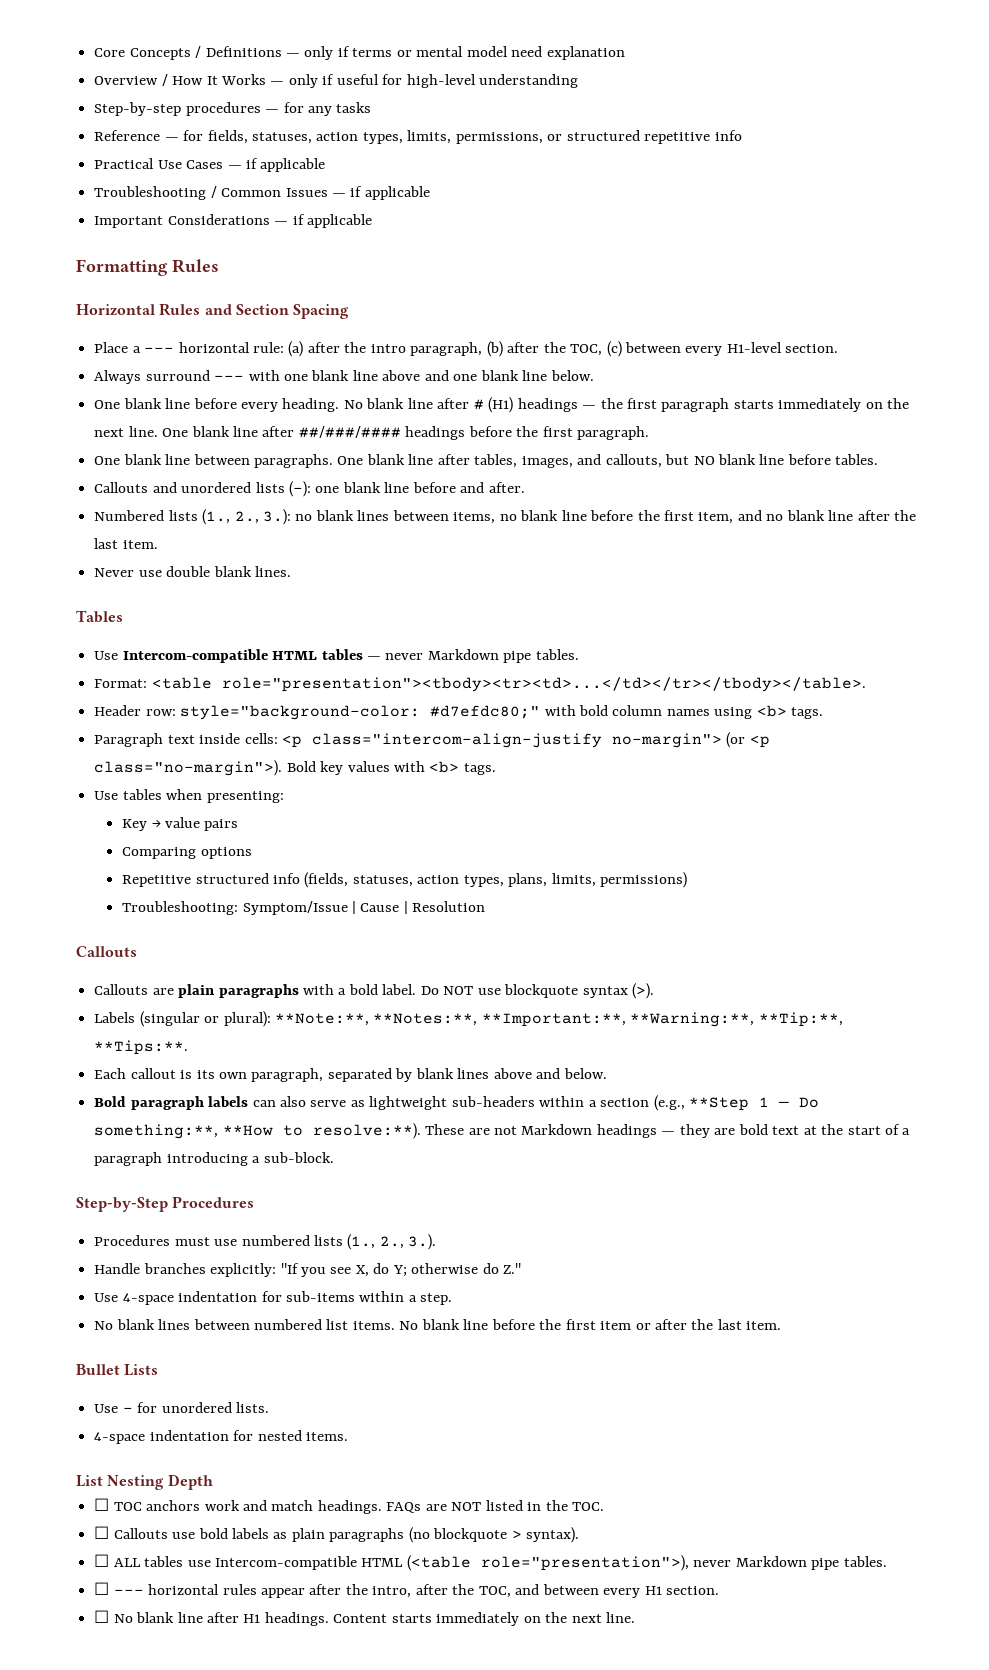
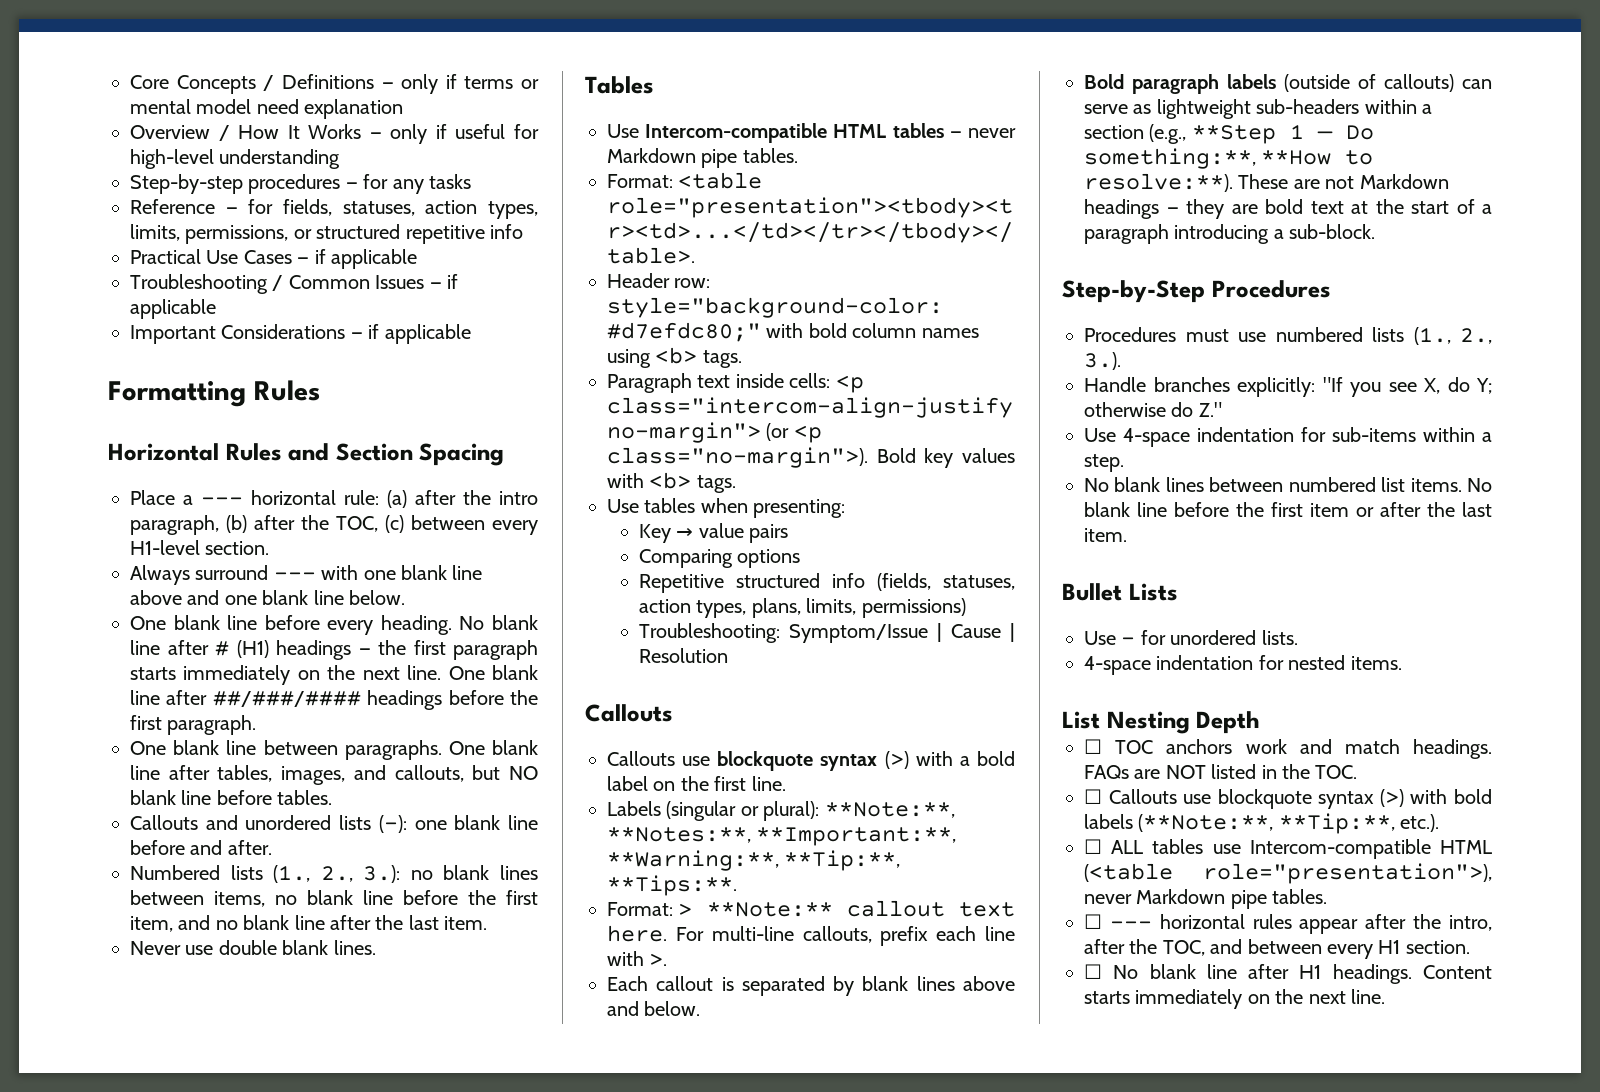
- Callouts are plain paragraphs with a bold label. Do NOT use blockquote syntax (>).
+ Callouts use blockquote syntax (>) with a bold label on the first line.
+ Format: > **Note:** callout text here. For multi-line callouts, prefix each line with >.
- Each callout is its own paragraph, separated by blank lines above and below.
+ Each callout is separated by blank lines above and below.
- Bold paragraph labels can also serve as lightweight sub-headers within a section (e.g., **Step 1 — Do something:**, **How to resolve:**).
+ Bold paragraph labels (outside of callouts) can serve as lightweight sub-headers within a section (e.g., **Step 1 — Do something:**, **How to resolve:**).
- ☐ Callouts use bold labels as plain paragraphs (no blockquote > syntax).
+ ☐ Callouts use blockquote syntax (>) with bold labels (**Note:**, **Tip:**, etc.).

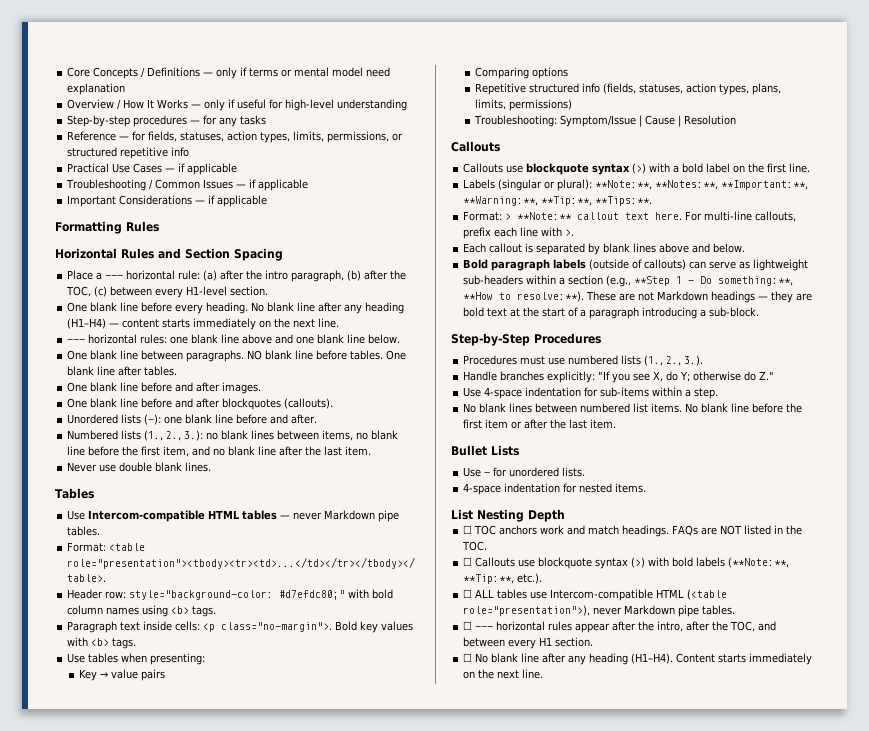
- Always surround --- with one blank line above and one blank line below.
+ One blank line before every heading. No blank line after any heading (H1–H4) — content starts immediately on the next line.
+ --- horizontal rules: one blank line above and one blank line below.
- One blank line before every heading. No blank line after # (H1) headings — the first paragraph starts immediately on the next line. One blank line after ##/###/#### headings before the first paragraph.
- One blank line after tables, images, and callouts, but NO blank line before tables.
- Callouts and unordered lists (-): one blank line before and after.
+ NO blank line before tables. One blank line after tables.
+ One blank line before and after images.
+ One blank line before and after blockquotes (callouts).
+ Unordered lists (-): one blank line before and after.
- Paragraph text inside cells: <p class="intercom-align-justify no-margin"> (or <p class="no-margin">).
+ Paragraph text inside cells: <p class="no-margin">.
- ☐ No blank line after H1 headings.
+ ☐ No blank line after any heading (H1–H4).

